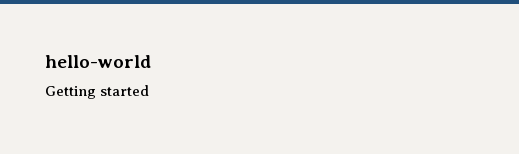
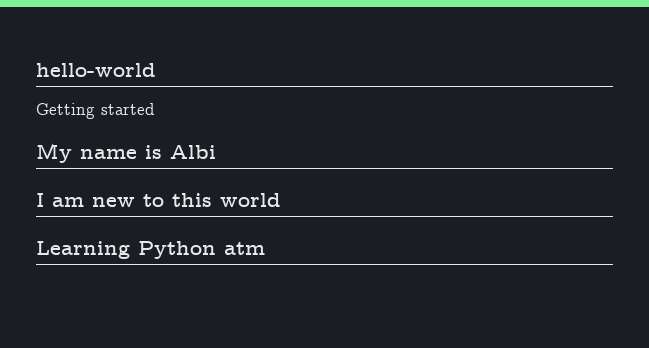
+ My name is Albi
+ I am new to this world
+ Learning Python atm

